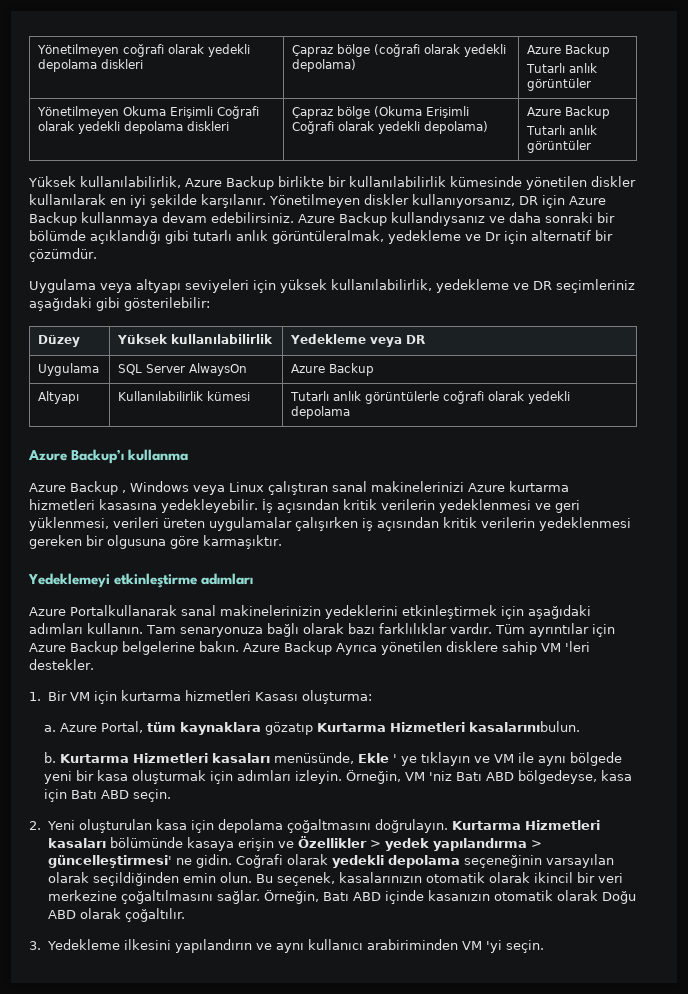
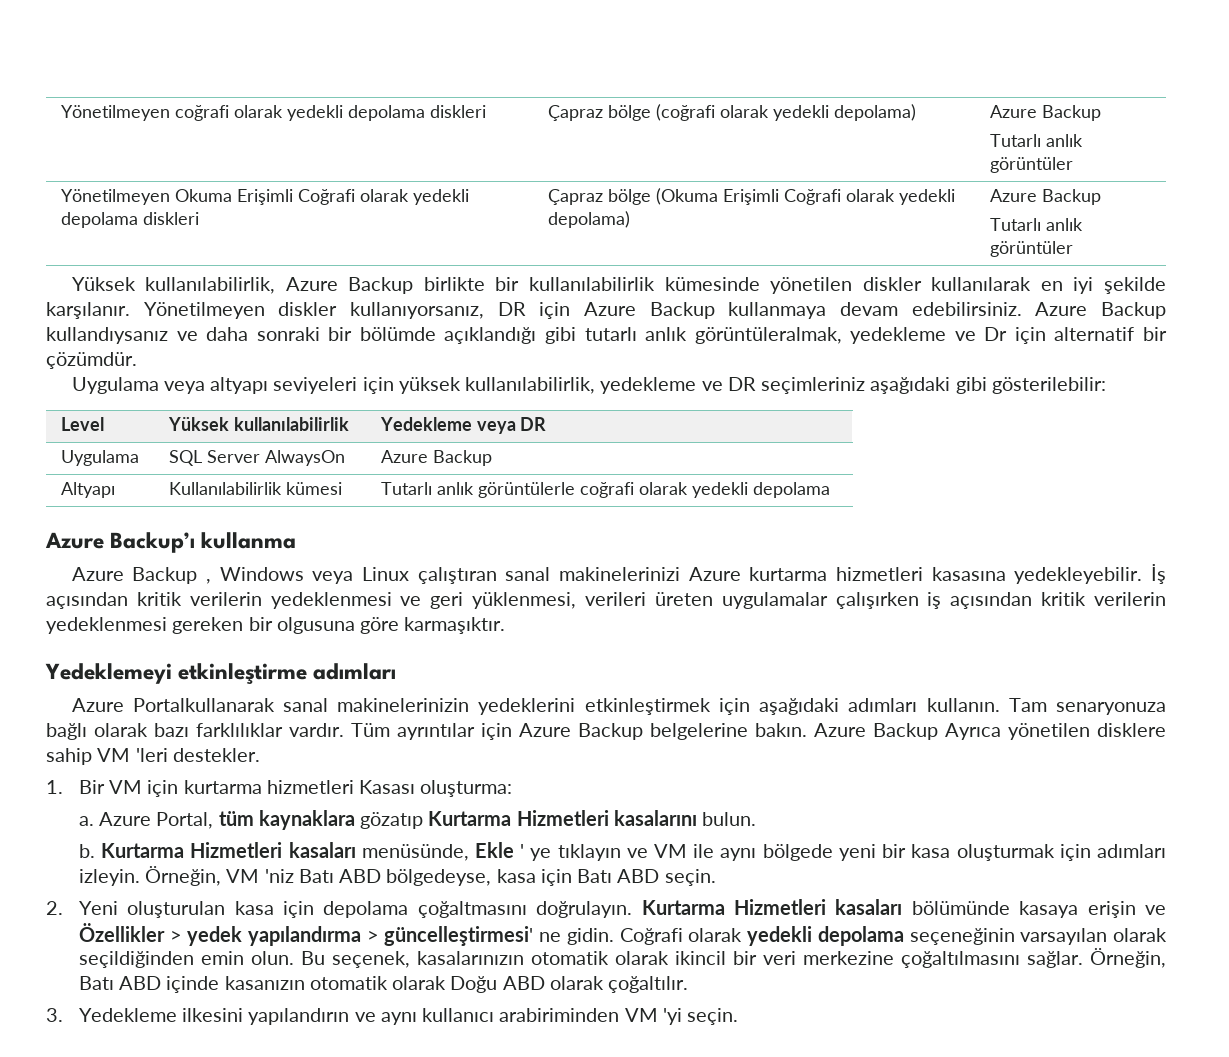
- Düzey | Yüksek kullanılabilirlik | Yedekleme veya DR
+ Level | Yüksek kullanılabilirlik | Yedekleme veya DR
- Azure Portal, tüm kaynaklara gözatıp Kurtarma Hizmetleri kasalarınıbulun.
+ Azure Portal, tüm kaynaklara gözatıp Kurtarma Hizmetleri kasalarını bulun.

